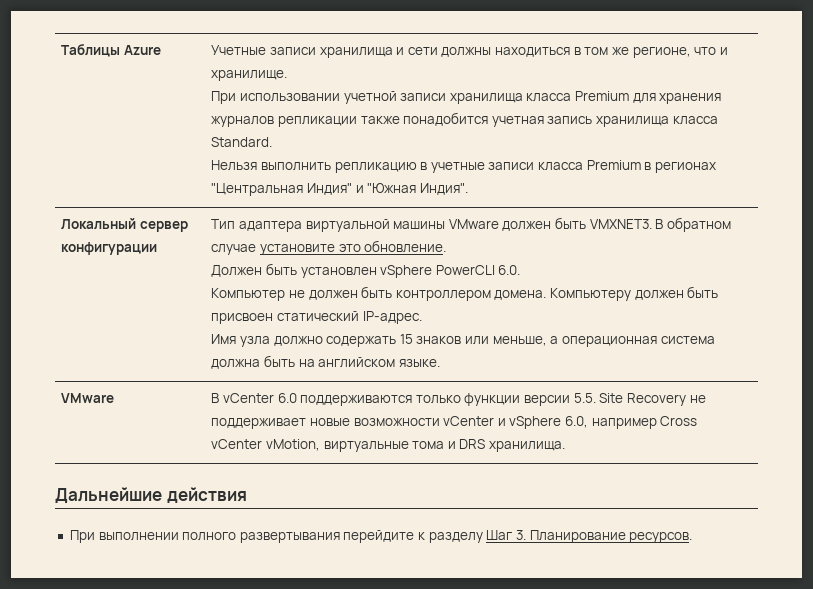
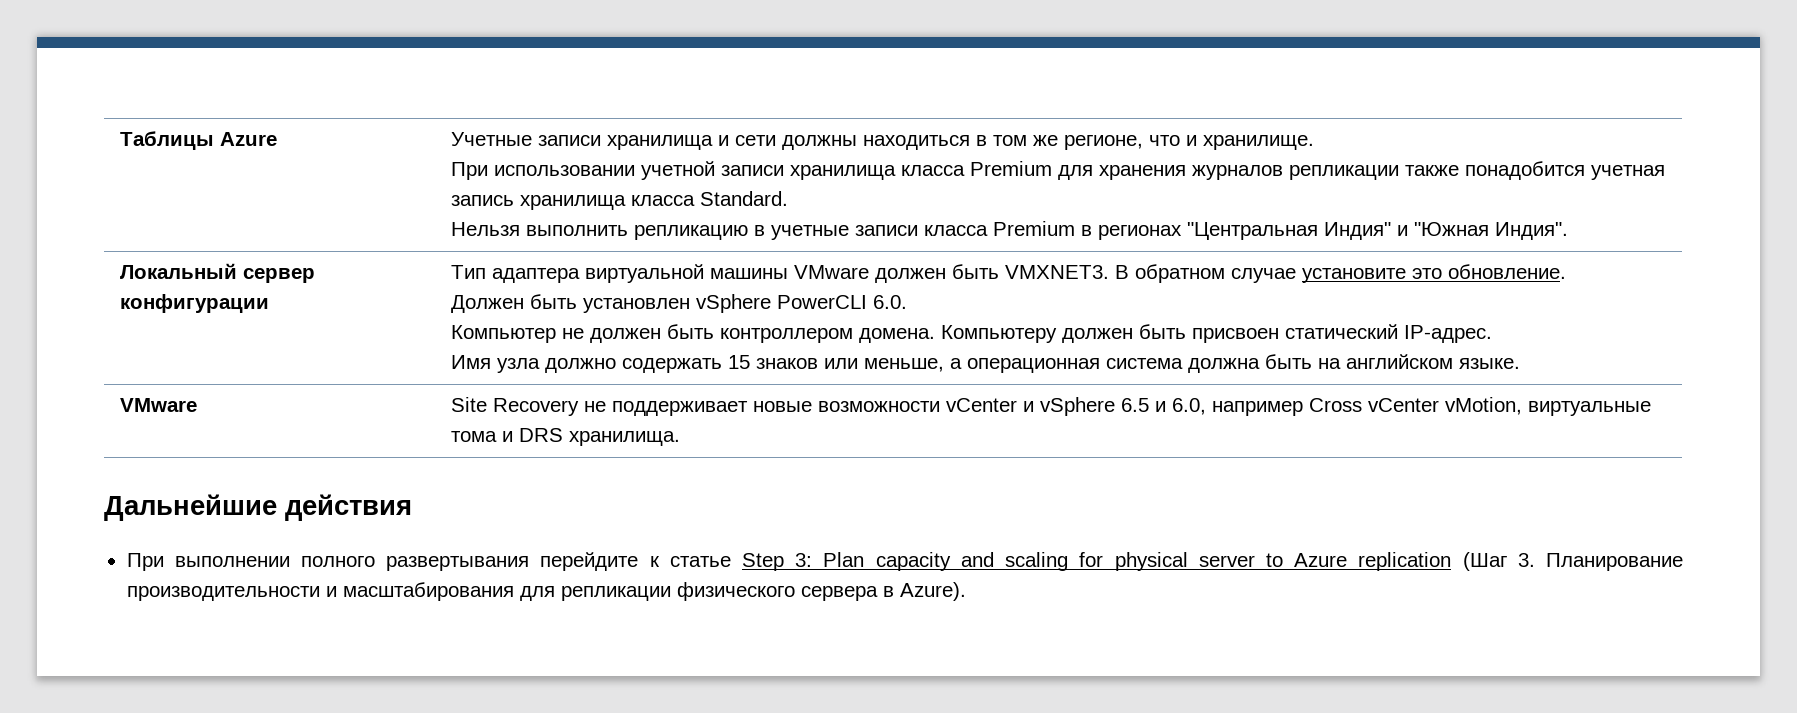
- VMware | В vCenter 6.0 поддерживаются только функции версии 5.5. Site Recovery не поддерживает новые возможности vCenter и vSphere 6.0, например Cross vCenter vMotion, виртуальные тома и DRS хранилища.
+ VMware | Site Recovery не поддерживает новые возможности vCenter и vSphere 6.5 и 6.0, например Cross vCenter vMotion, виртуальные тома и DRS хранилища.
- При выполнении полного развертывания перейдите к разделу Шаг 3. Планирование ресурсов.
+ При выполнении полного развертывания перейдите к статье Step 3: Plan capacity and scaling for physical server to Azure replication (Шаг 3. Планирование производительности и масштабирования для репликации физического сервера в Azure).

